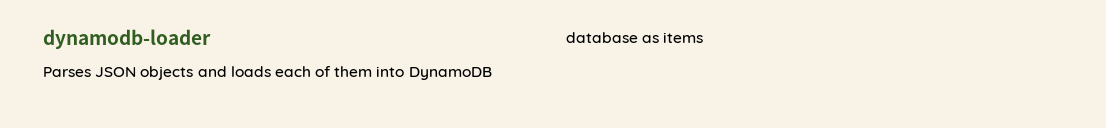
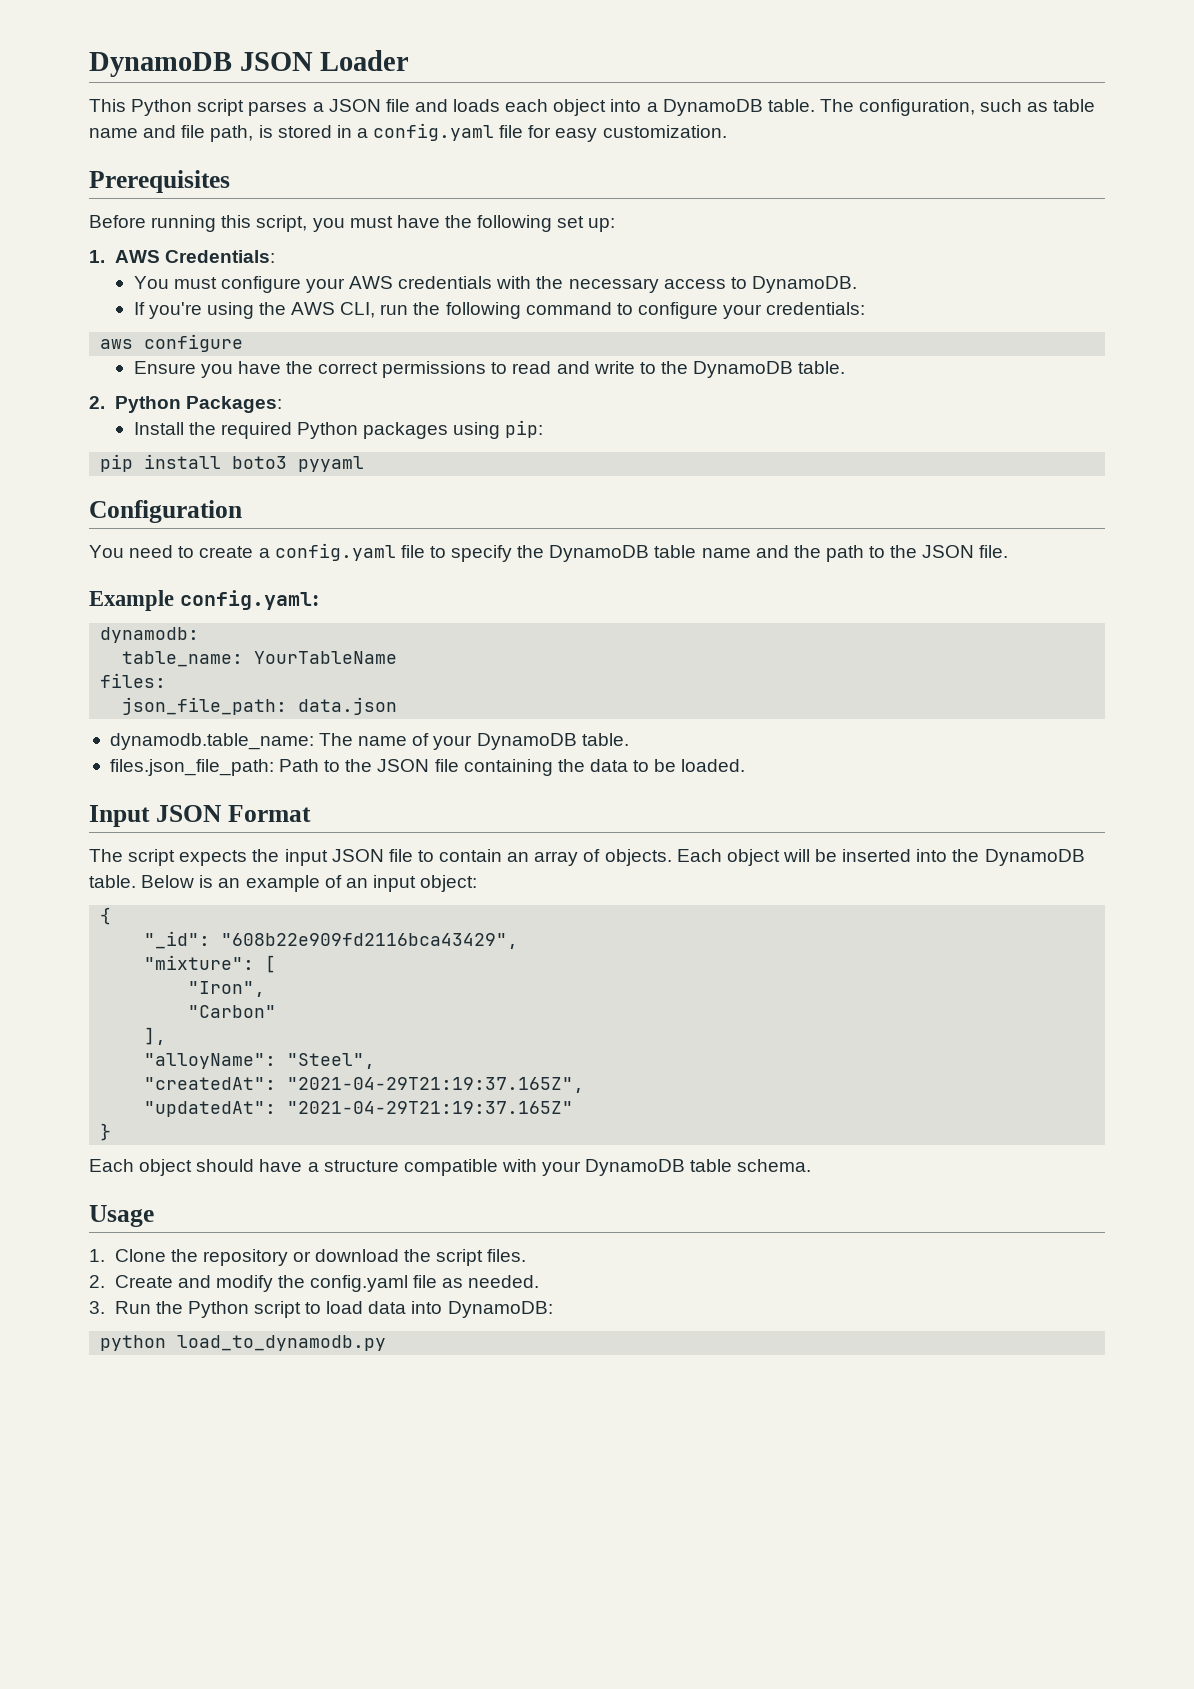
- dynamodb-loader
- Parses JSON objects and loads each of them into DynamoDB database as items
+ DynamoDB JSON Loader
+ This Python script parses a JSON file and loads each object into a DynamoDB table. The configuration, such as table name and file path, is stored in a config.yaml file for easy customization.
+ Prerequisites
+ Before running this script, you must have the following set up:
+ 1. AWS Credentials:
+ You must configure your AWS credentials with the necessary access to DynamoDB.
+ If you're using the AWS CLI, run the following command to configure your credentials:
+ aws configure
+ Ensure you have the correct permissions to read and write to the DynamoDB table.
+ 2. Python Packages:
+ Install the required Python packages using pip:
+ pip install boto3 pyyaml
+ Configuration
+ You need to create a config.yaml file to specify the DynamoDB table name and the path to the JSON file.
+ Example config.yaml:
+ dynamodb:
+ table_name: YourTableName
+ files:
+ json_file_path: data.json
+ dynamodb.table_name: The name of your DynamoDB table.
+ files.json_file_path: Path to the JSON file containing the data to be loaded.
+ Input JSON Format
+ The script expects the input JSON file to contain an array of objects. Each object will be inserted into the DynamoDB table. Below is an example of an input object:
+ {
+ "_id": "608b22e909fd2116bca43429",
+ "mixture": [
+ "Iron",
+ "Carbon"
+ ],
+ "alloyName": "Steel",
+ "createdAt": "2021-04-29T21:19:37.165Z",
+ "updatedAt": "2021-04-29T21:19:37.165Z"
+ }
+ Each object should have a structure compatible with your DynamoDB table schema.
+ Usage
+ 1. Clone the repository or download the script files.
+ 2. Create and modify the config.yaml file as needed.
+ 3. Run the Python script to load data into DynamoDB:
+ python load_to_dynamodb.py

